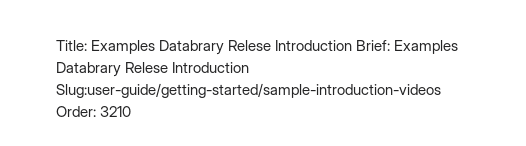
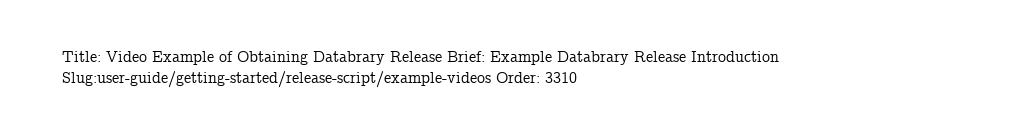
- Title: Examples Databrary Relese Introduction Brief: Examples Databrary Relese Introduction Slug:user-guide/getting-started/sample-introduction-videos Order: 3210
+ Title: Video Example of Obtaining Databrary Release Brief: Example Databrary Release Introduction Slug:user-guide/getting-started/release-script/example-videos Order: 3310

